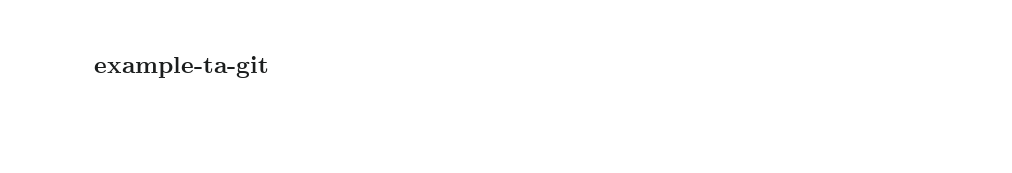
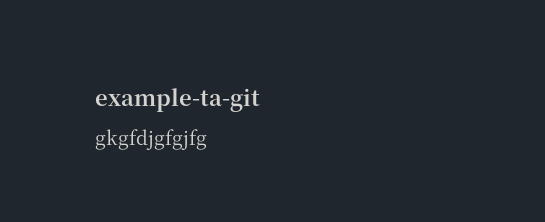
+ gkgfdjgfgjfg

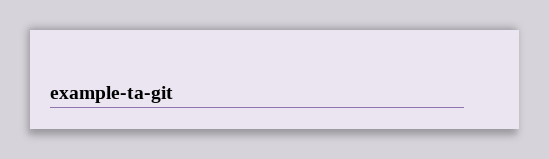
- gkgfdjgfgjfg

